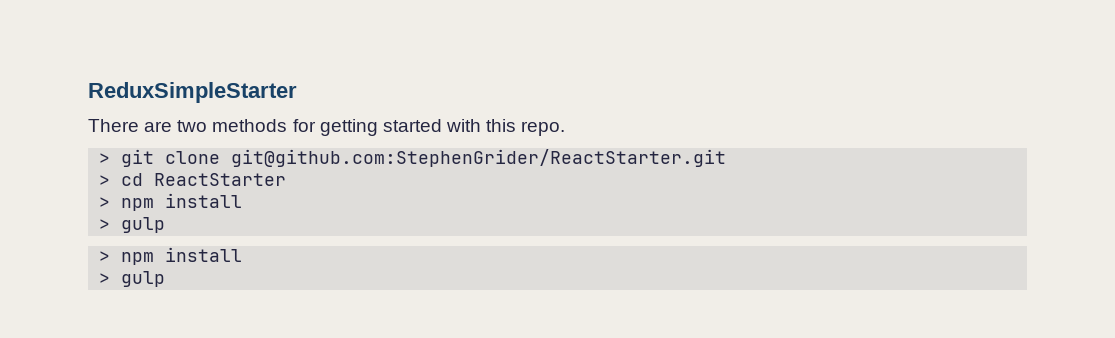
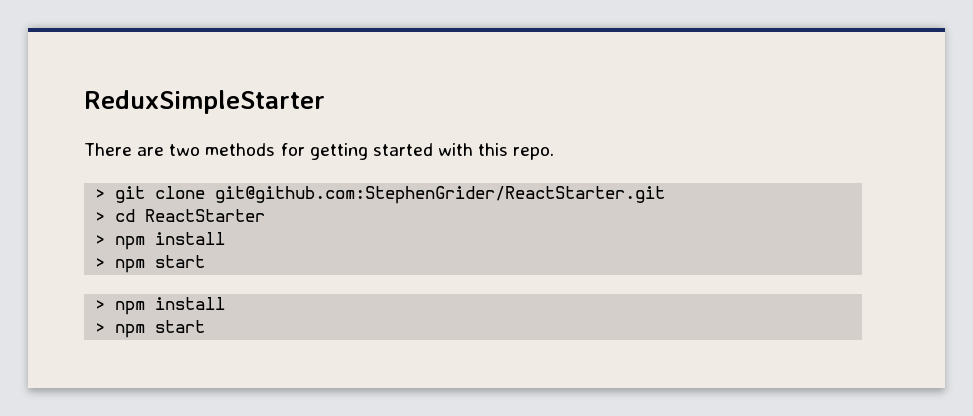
  > cd ReactStarter
  > npm install
- > gulp
+ > npm start
  > npm install
- > gulp
+ > npm start

